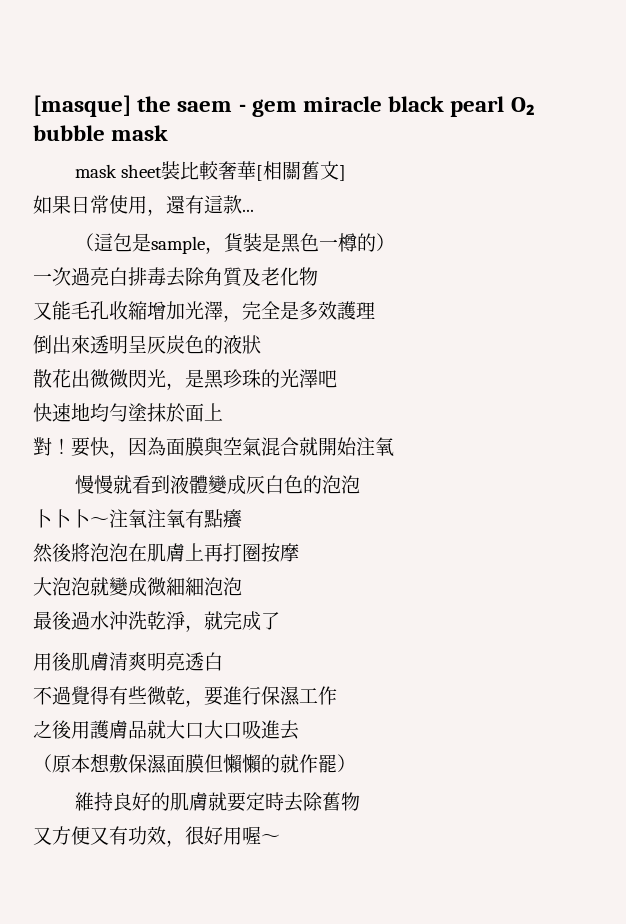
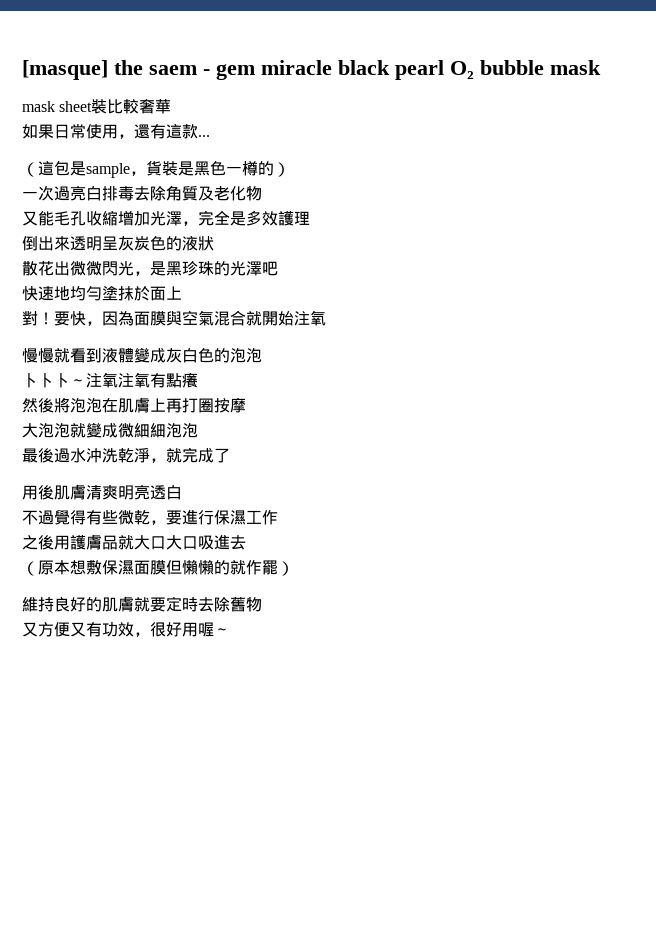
- mask sheet裝比較奢華[相關舊文]
+ mask sheet裝比較奢華

